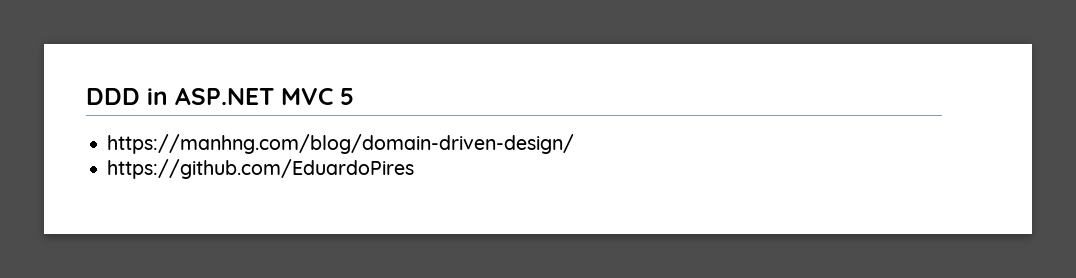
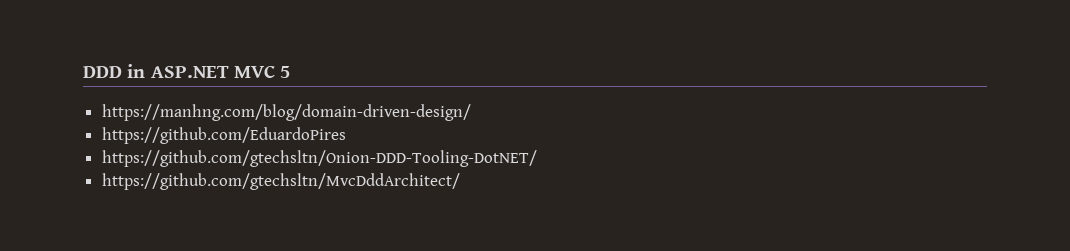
+ https://github.com/gtechsltn/Onion-DDD-Tooling-DotNET/
+ https://github.com/gtechsltn/MvcDddArchitect/

